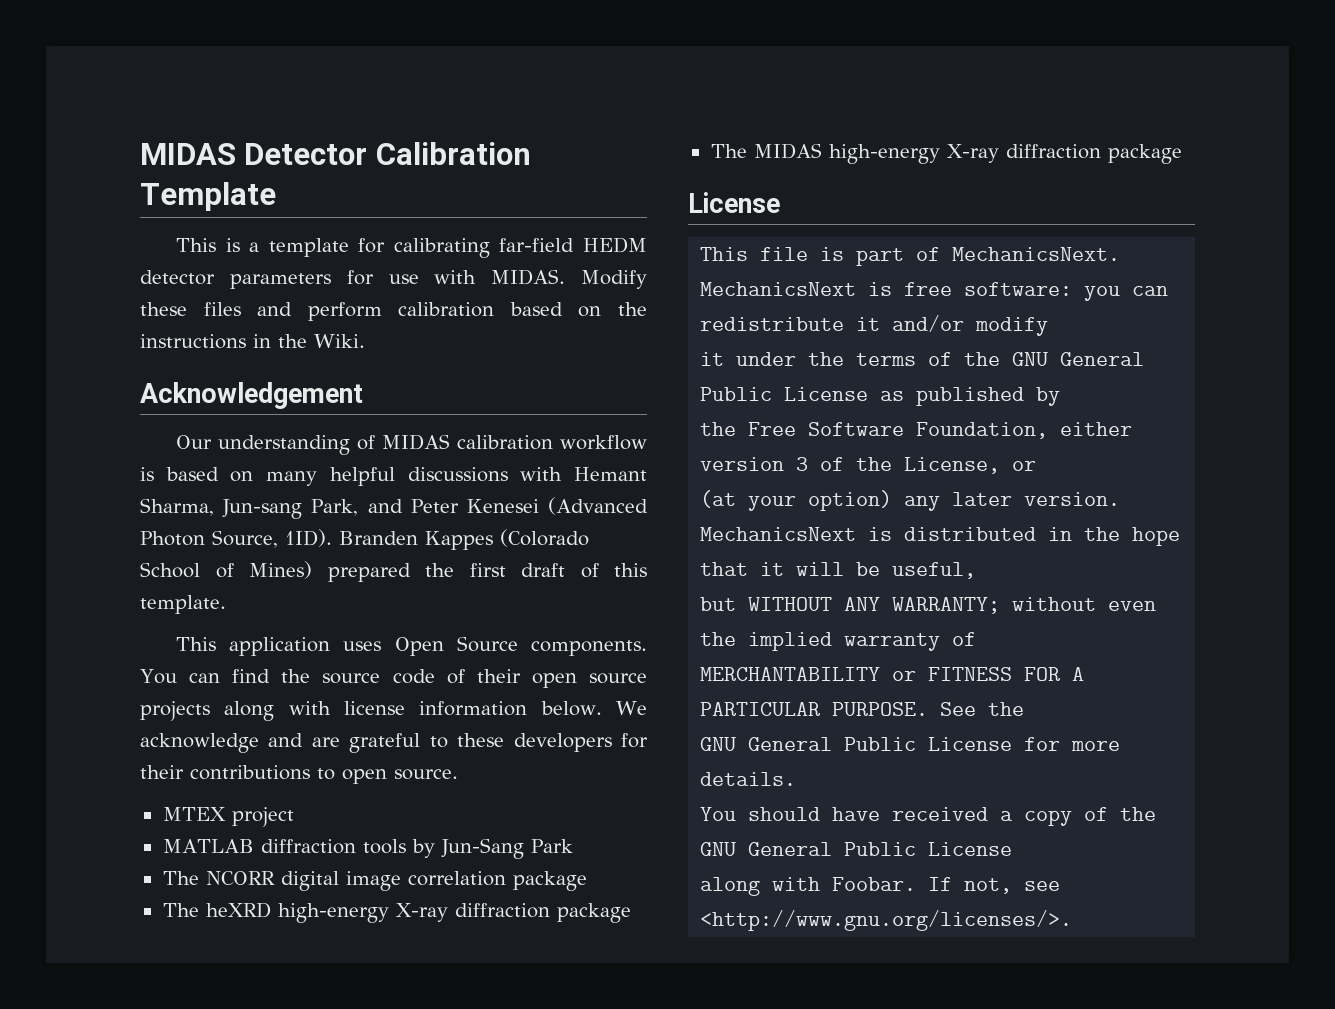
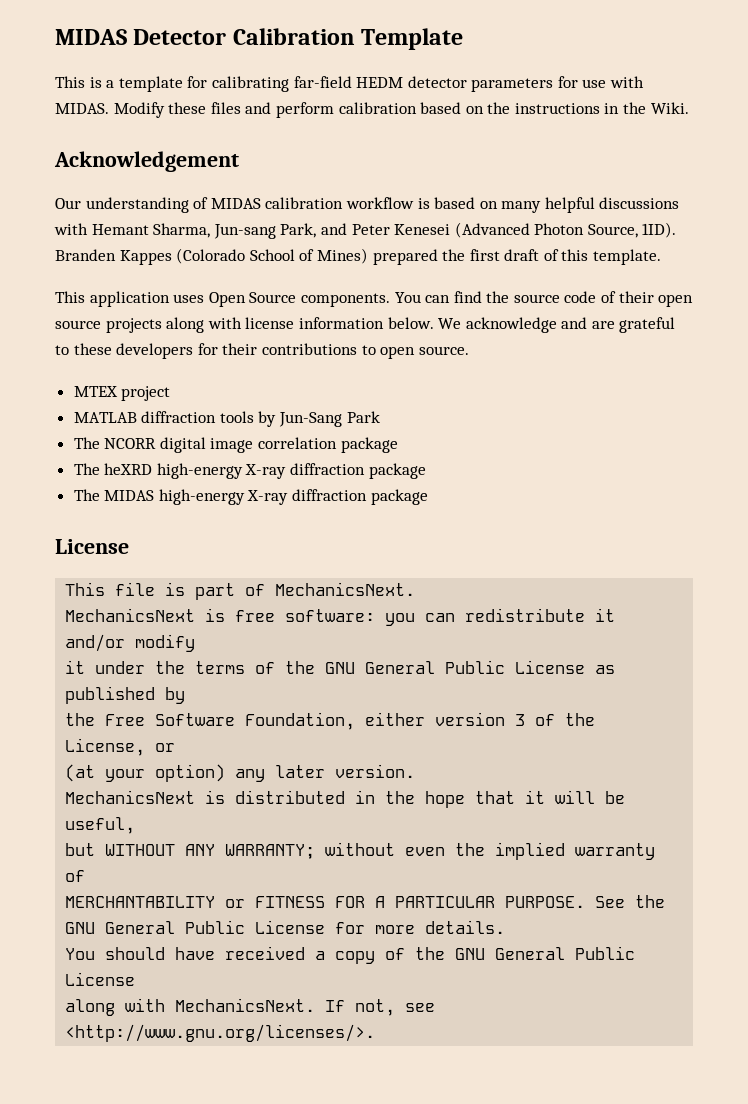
- along with Foobar.
+ along with MechanicsNext.

